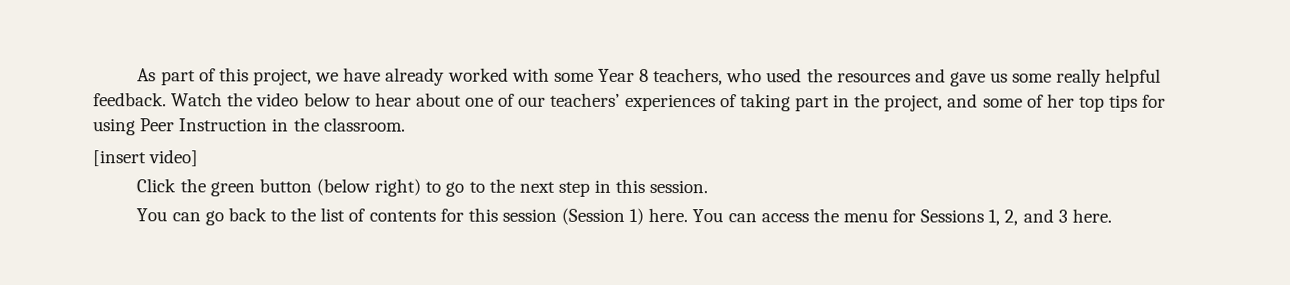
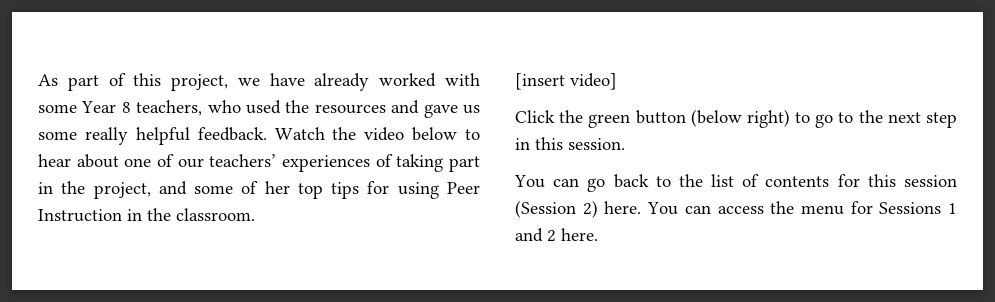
- You can go back to the list of contents for this session (Session 1) here.
+ You can go back to the list of contents for this session (Session 2) here.
- You can access the menu for Sessions 1, 2, and 3 here.
+ You can access the menu for Sessions 1 and 2 here.

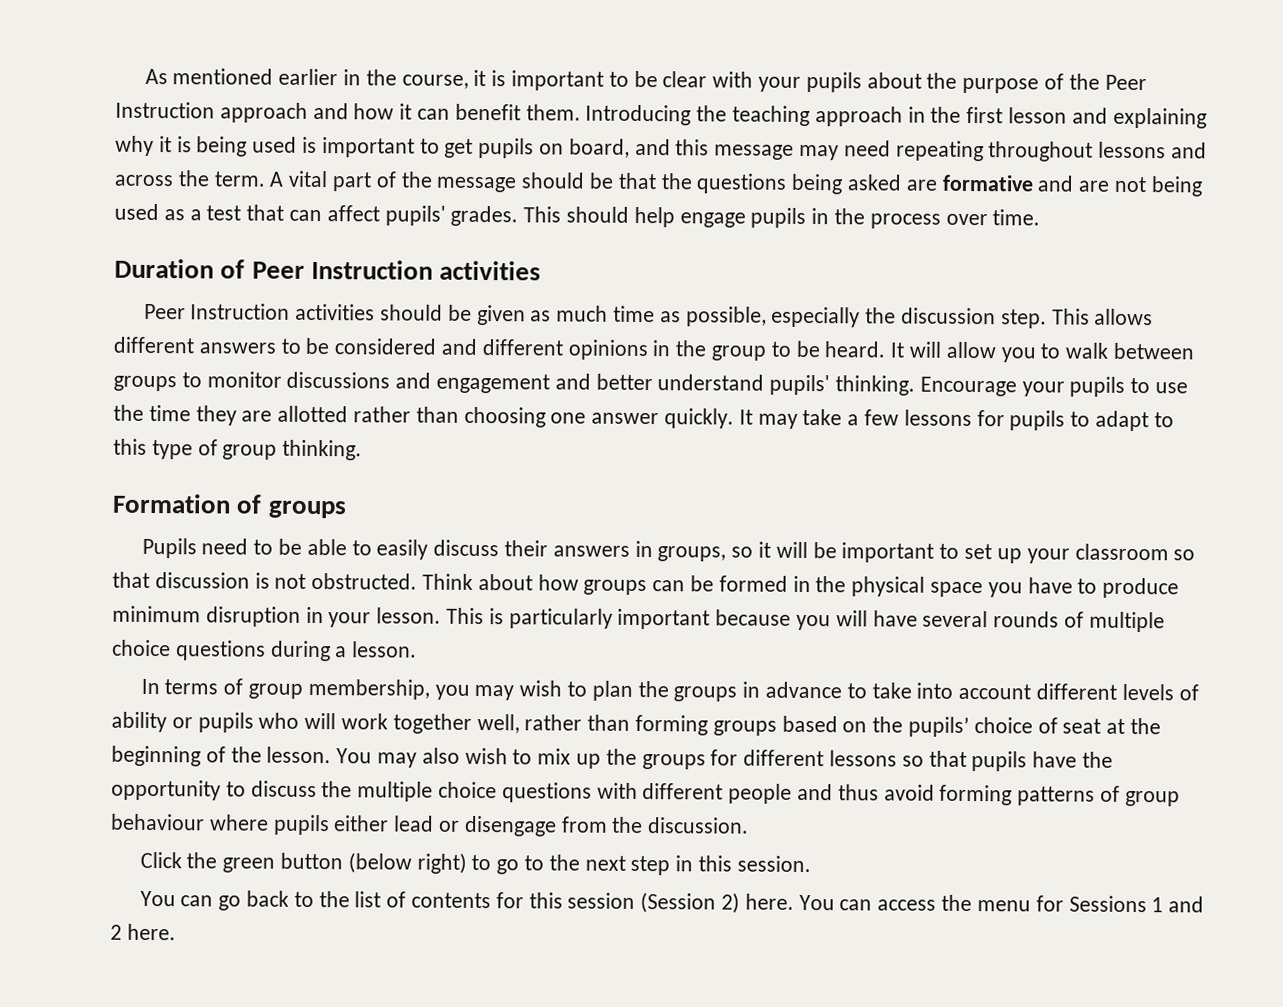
- As part of this project, we have already worked with some Year 8 teachers, who used the resources and gave us some really helpful feedback. Watch the video below to hear about one of our teachers’ experiences of taking part in the project, and some of her top tips for using Peer Instruction in the classroom.
- [insert video]
+ As mentioned earlier in the course, it is important to be clear with your pupils about the purpose of the Peer Instruction approach and how it can benefit them. Introducing the teaching approach in the first lesson and explaining why it is being used is important to get pupils on board, and this message may need repeating throughout lessons and across the term. A vital part of the message should be that the questions being asked are formative and are not being used as a test that can affect pupils' grades. This should help engage pupils in the process over time.
+ Duration of Peer Instruction activities
+ Peer Instruction activities should be given as much time as possible, especially the discussion step. This allows different answers to be considered and different opinions in the group to be heard. It will allow you to walk between groups to monitor discussions and engagement and better understand pupils' thinking. Encourage your pupils to use the time they are allotted rather than choosing one answer quickly. It may take a few lessons for pupils to adapt to this type of group thinking.
+ Formation of groups
+ Pupils need to be able to easily discuss their answers in groups, so it will be important to set up your classroom so that discussion is not obstructed. Think about how groups can be formed in the physical space you have to produce minimum disruption in your lesson. This is particularly important because you will have several rounds of multiple choice questions during a lesson.
+ In terms of group membership, you may wish to plan the groups in advance to take into account different levels of ability or pupils who will work together well, rather than forming groups based on the pupils’ choice of seat at the beginning of the lesson. You may also wish to mix up the groups for different lessons so that pupils have the opportunity to discuss the multiple choice questions with different people and thus avoid forming patterns of group behaviour where pupils either lead or disengage from the discussion.

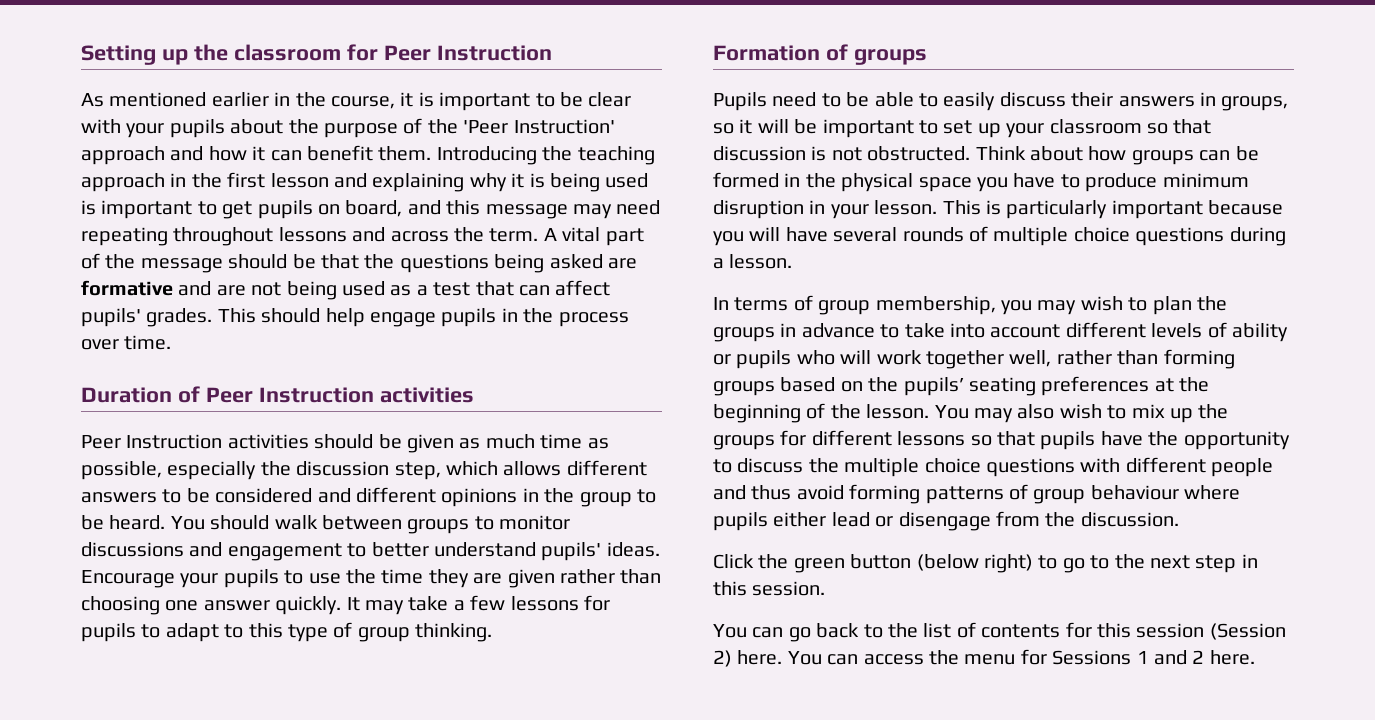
+ Setting up the classroom for Peer Instruction
- As mentioned earlier in the course, it is important to be clear with your pupils about the purpose of the Peer Instruction approach and how it can benefit them.
+ As mentioned earlier in the course, it is important to be clear with your pupils about the purpose of the 'Peer Instruction' approach and how it can benefit them.
- Peer Instruction activities should be given as much time as possible, especially the discussion step. This allows different answers to be considered and different opinions in the group to be heard.
+ Peer Instruction activities should be given as much time as possible, especially the discussion step, which allows different answers to be considered and different opinions in the group to be heard.
- It will allow you to walk between groups to monitor discussions and engagement and better understand pupils' thinking.
+ You should walk between groups to monitor discussions and engagement to better understand pupils' ideas.
- Encourage your pupils to use the time they are allotted rather than choosing one answer quickly.
+ Encourage your pupils to use the time they are given rather than choosing one answer quickly.
- In terms of group membership, you may wish to plan the groups in advance to take into account different levels of ability or pupils who will work together well, rather than forming groups based on the pupils’ choice of seat at the beginning of the lesson.
+ In terms of group membership, you may wish to plan the groups in advance to take into account different levels of ability or pupils who will work together well, rather than forming groups based on the pupils’ seating preferences at the beginning of the lesson.

